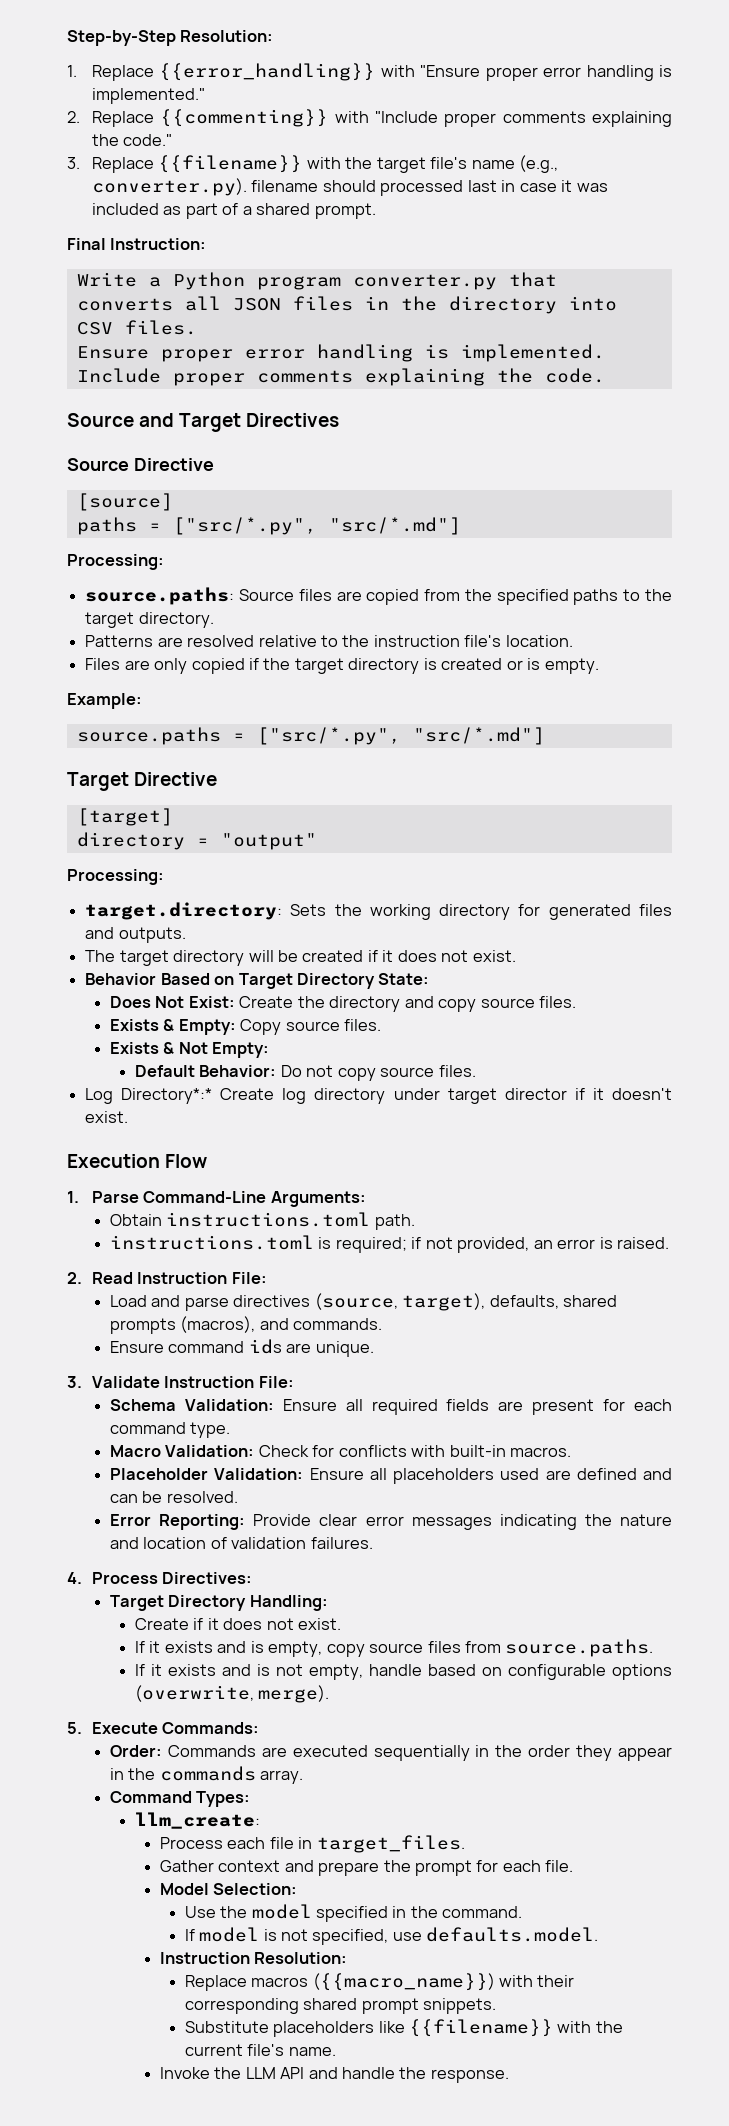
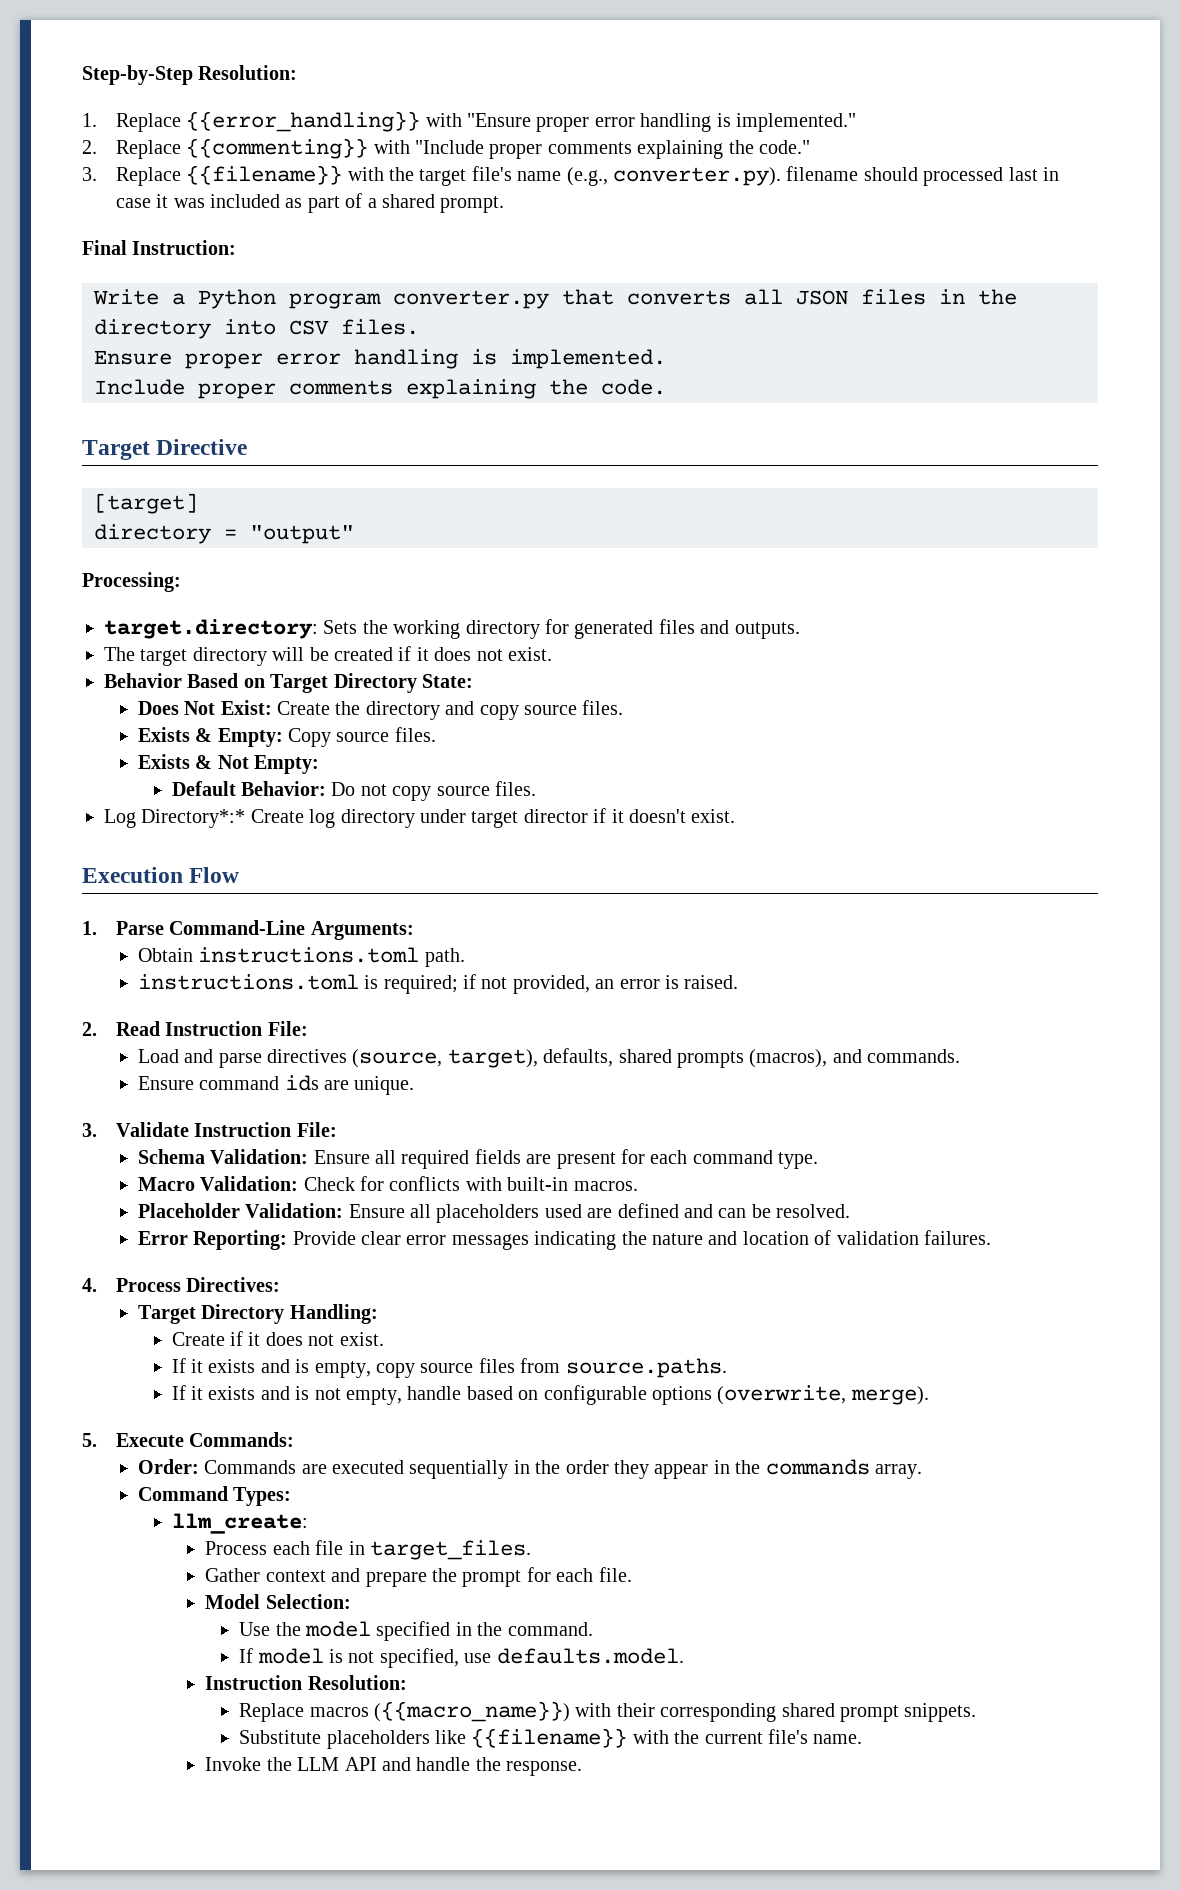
- Source and Target Directives
- Source Directive
- [source]
- paths = ["src/*.py", "src/*.md"]
- Processing:
- source.paths: Source files are copied from the specified paths to the target directory.
- Patterns are resolved relative to the instruction file's location.
- Files are only copied if the target directory is created or is empty.
- Example:
- source.paths = ["src/*.py", "src/*.md"]

